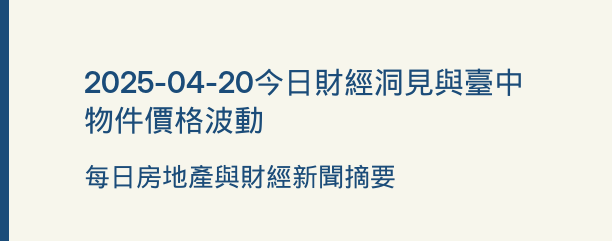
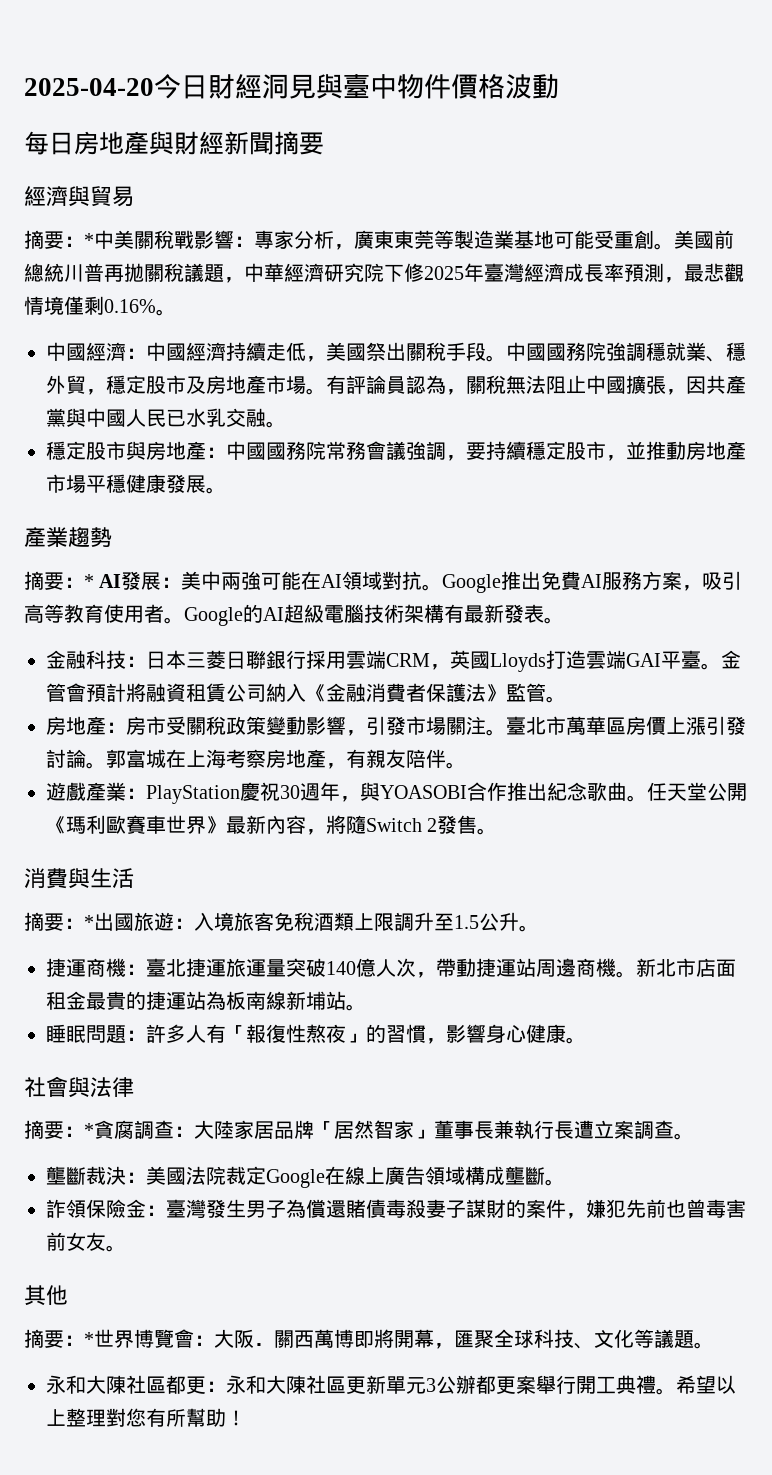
+ 經濟與貿易
+ 摘要：*中美關稅戰影響：專家分析，廣東東莞等製造業基地可能受重創。美國前總統川普再拋關稅議題，中華經濟研究院下修2025年臺灣經濟成長率預測，最悲觀情境僅剩0.16%。
+ 中國經濟：中國經濟持續走低，美國祭出關稅手段。中國國務院強調穩就業、穩外貿，穩定股市及房地產市場。有評論員認為，關稅無法阻止中國擴張，因共產黨與中國人民已水乳交融。
+ 穩定股市與房地產：中國國務院常務會議強調，要持續穩定股市，並推動房地產市場平穩健康發展。
+ 產業趨勢
+ 摘要：* AI發展：美中兩強可能在AI領域對抗。Google推出免費AI服務方案，吸引高等教育使用者。Google的AI超級電腦技術架構有最新發表。
+ 金融科技：日本三菱日聯銀行採用雲端CRM，英國Lloyds打造雲端GAI平臺。金管會預計將融資租賃公司納入《金融消費者保護法》監管。
+ 房地產：房市受關稅政策變動影響，引發市場關注。臺北市萬華區房價上漲引發討論。郭富城在上海考察房地產，有親友陪伴。
+ 遊戲產業：PlayStation慶祝30週年，與YOASOBI合作推出紀念歌曲。任天堂公開《瑪利歐賽車世界》最新內容，將隨Switch 2發售。
+ 消費與生活
+ 摘要：*出國旅遊：入境旅客免稅酒類上限調升至1.5公升。
+ 捷運商機：臺北捷運旅運量突破140億人次，帶動捷運站周邊商機。新北市店面租金最貴的捷運站為板南線新埔站。
+ 睡眠問題：許多人有「報復性熬夜」的習慣，影響身心健康。
+ 社會與法律
+ 摘要：*貪腐調查：大陸家居品牌「居然智家」董事長兼執行長遭立案調查。
+ 壟斷裁決：美國法院裁定Google在線上廣告領域構成壟斷。
+ 詐領保險金：臺灣發生男子為償還賭債毒殺妻子謀財的案件，嫌犯先前也曾毒害前女友。
+ 其他
+ 摘要：*世界博覽會：大阪．關西萬博即將開幕，匯聚全球科技、文化等議題。
+ 永和大陳社區都更：永和大陳社區更新單元3公辦都更案舉行開工典禮。希望以上整理對您有所幫助！

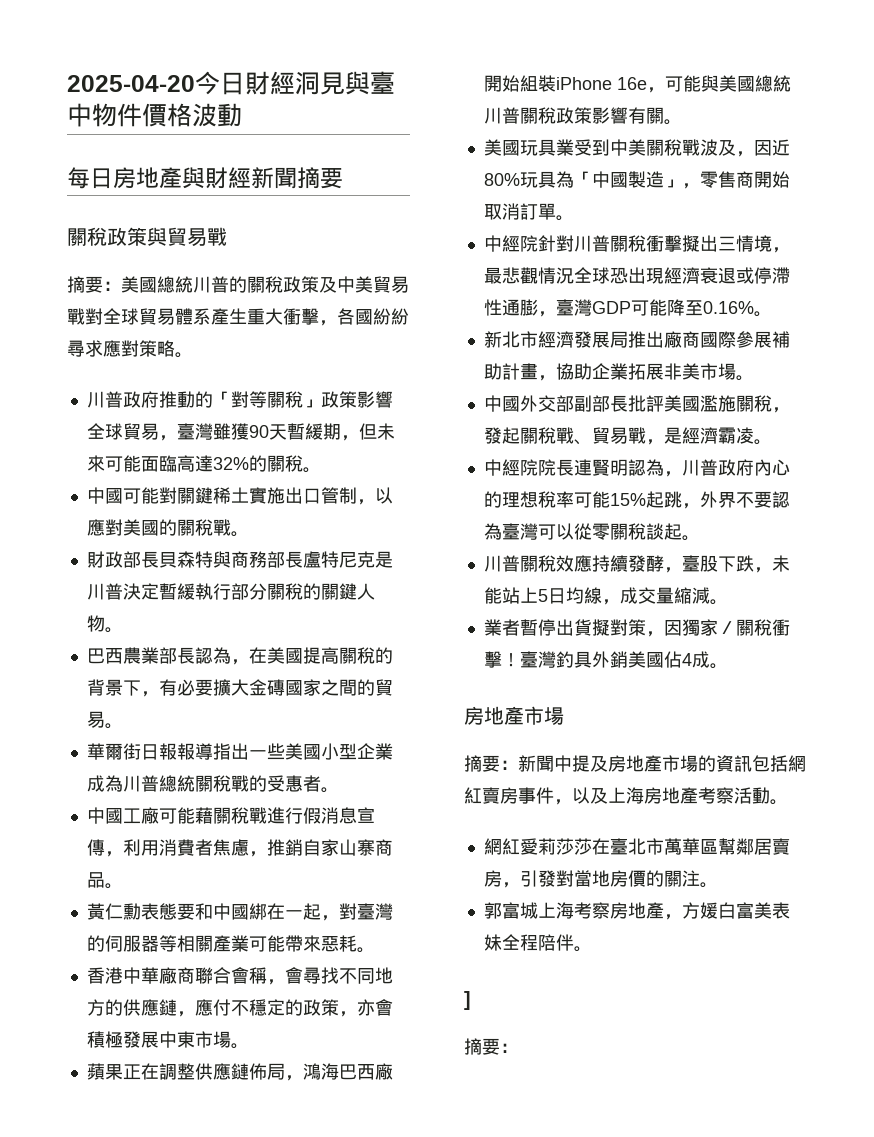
- 經濟與貿易
- 摘要：*中美關稅戰影響：專家分析，廣東東莞等製造業基地可能受重創。美國前總統川普再拋關稅議題，中華經濟研究院下修2025年臺灣經濟成長率預測，最悲觀情境僅剩0.16%。
- 中國經濟：中國經濟持續走低，美國祭出關稅手段。中國國務院強調穩就業、穩外貿，穩定股市及房地產市場。有評論員認為，關稅無法阻止中國擴張，因共產黨與中國人民已水乳交融。
- 穩定股市與房地產：中國國務院常務會議強調，要持續穩定股市，並推動房地產市場平穩健康發展。
- 產業趨勢
- 摘要：* AI發展：美中兩強可能在AI領域對抗。Google推出免費AI服務方案，吸引高等教育使用者。Google的AI超級電腦技術架構有最新發表。
- 金融科技：日本三菱日聯銀行採用雲端CRM，英國Lloyds打造雲端GAI平臺。金管會預計將融資租賃公司納入《金融消費者保護法》監管。
- 房地產：房市受關稅政策變動影響，引發市場關注。臺北市萬華區房價上漲引發討論。郭富城在上海考察房地產，有親友陪伴。
- 遊戲產業：PlayStation慶祝30週年，與YOASOBI合作推出紀念歌曲。任天堂公開《瑪利歐賽車世界》最新內容，將隨Switch 2發售。
- 消費與生活
- 摘要：*出國旅遊：入境旅客免稅酒類上限調升至1.5公升。
- 捷運商機：臺北捷運旅運量突破140億人次，帶動捷運站周邊商機。新北市店面租金最貴的捷運站為板南線新埔站。
- 睡眠問題：許多人有「報復性熬夜」的習慣，影響身心健康。
- 社會與法律
- 摘要：*貪腐調查：大陸家居品牌「居然智家」董事長兼執行長遭立案調查。
- 壟斷裁決：美國法院裁定Google在線上廣告領域構成壟斷。
- 詐領保險金：臺灣發生男子為償還賭債毒殺妻子謀財的案件，嫌犯先前也曾毒害前女友。
- 其他
- 摘要：*世界博覽會：大阪．關西萬博即將開幕，匯聚全球科技、文化等議題。
- 永和大陳社區都更：永和大陳社區更新單元3公辦都更案舉行開工典禮。希望以上整理對您有所幫助！
+ 關稅政策與貿易戰
+ 摘要：美國總統川普的關稅政策及中美貿易戰對全球貿易體系產生重大衝擊，各國紛紛尋求應對策略。
+ 川普政府推動的「對等關稅」政策影響全球貿易，臺灣雖獲90天暫緩期，但未來可能面臨高達32%的關稅。
+ 中國可能對關鍵稀土實施出口管制，以應對美國的關稅戰。
+ 財政部長貝森特與商務部長盧特尼克是川普決定暫緩執行部分關稅的關鍵人物。
+ 巴西農業部長認為，在美國提高關稅的背景下，有必要擴大金磚國家之間的貿易。
+ 華爾街日報報導指出一些美國小型企業成為川普總統關稅戰的受惠者。
+ 中國工廠可能藉關稅戰進行假消息宣傳，利用消費者焦慮，推銷自家山寨商品。
+ 黃仁勳表態要和中國綁在一起，對臺灣的伺服器等相關產業可能帶來惡耗。
+ 香港中華廠商聯合會稱，會尋找不同地方的供應鏈，應付不穩定的政策，亦會積極發展中東市場。
+ 蘋果正在調整供應鏈佈局，鴻海巴西廠開始組裝iPhone 16e，可能與美國總統川普關稅政策影響有關。
+ 美國玩具業受到中美關稅戰波及，因近80%玩具為「中國製造」，零售商開始取消訂單。
+ 中經院針對川普關稅衝擊擬出三情境，最悲觀情況全球恐出現經濟衰退或停滯性通膨，臺灣GDP可能降至0.16%。
+ 新北市經濟發展局推出廠商國際參展補助計畫，協助企業拓展非美市場。
+ 中國外交部副部長批評美國濫施關稅，發起關稅戰、貿易戰，是經濟霸凌。
+ 中經院院長連賢明認為，川普政府內心的理想稅率可能15%起跳，外界不要認為臺灣可以從零關稅談起。
+ 川普關稅效應持續發酵，臺股下跌，未能站上5日均線，成交量縮減。
+ 業者暫停出貨擬對策，因獨家／關稅衝擊！臺灣釣具外銷美國佔4成。
+ 房地產市場
+ 摘要：新聞中提及房地產市場的資訊包括網紅賣房事件，以及上海房地產考察活動。
+ 網紅愛莉莎莎在臺北市萬華區幫鄰居賣房，引發對當地房價的關注。
+ 郭富城上海考察房地產，方媛白富美表妹全程陪伴。
+ ]
+ 摘要：

